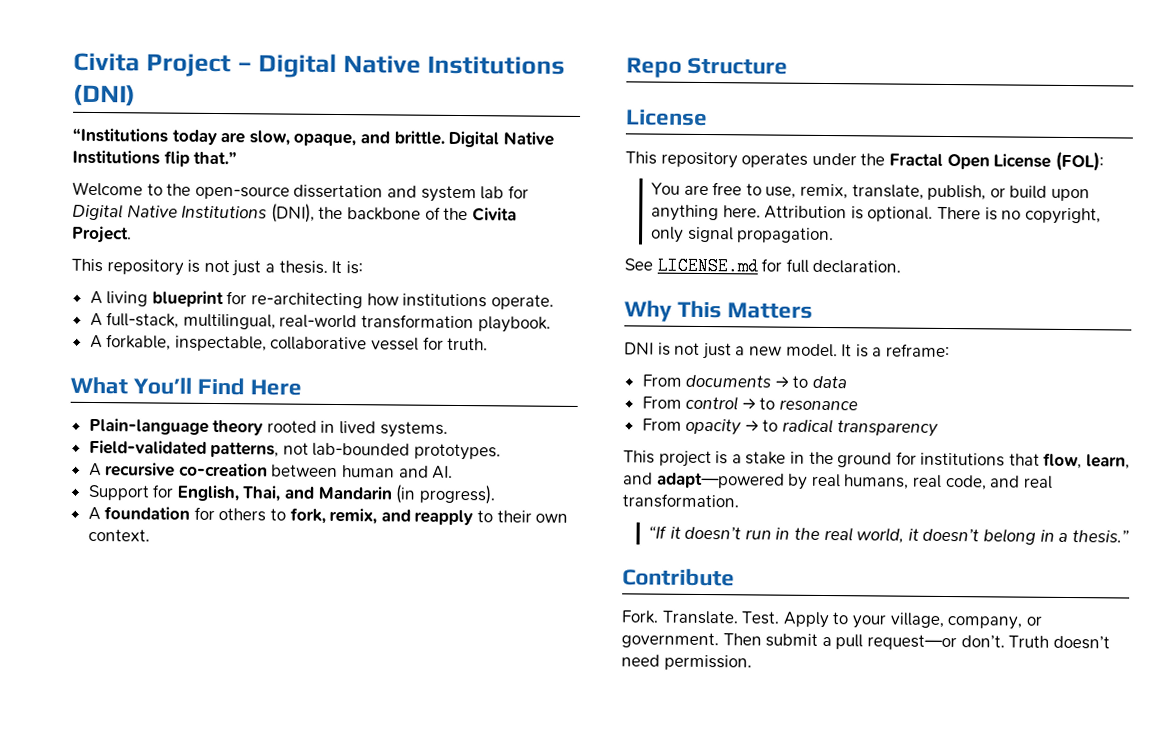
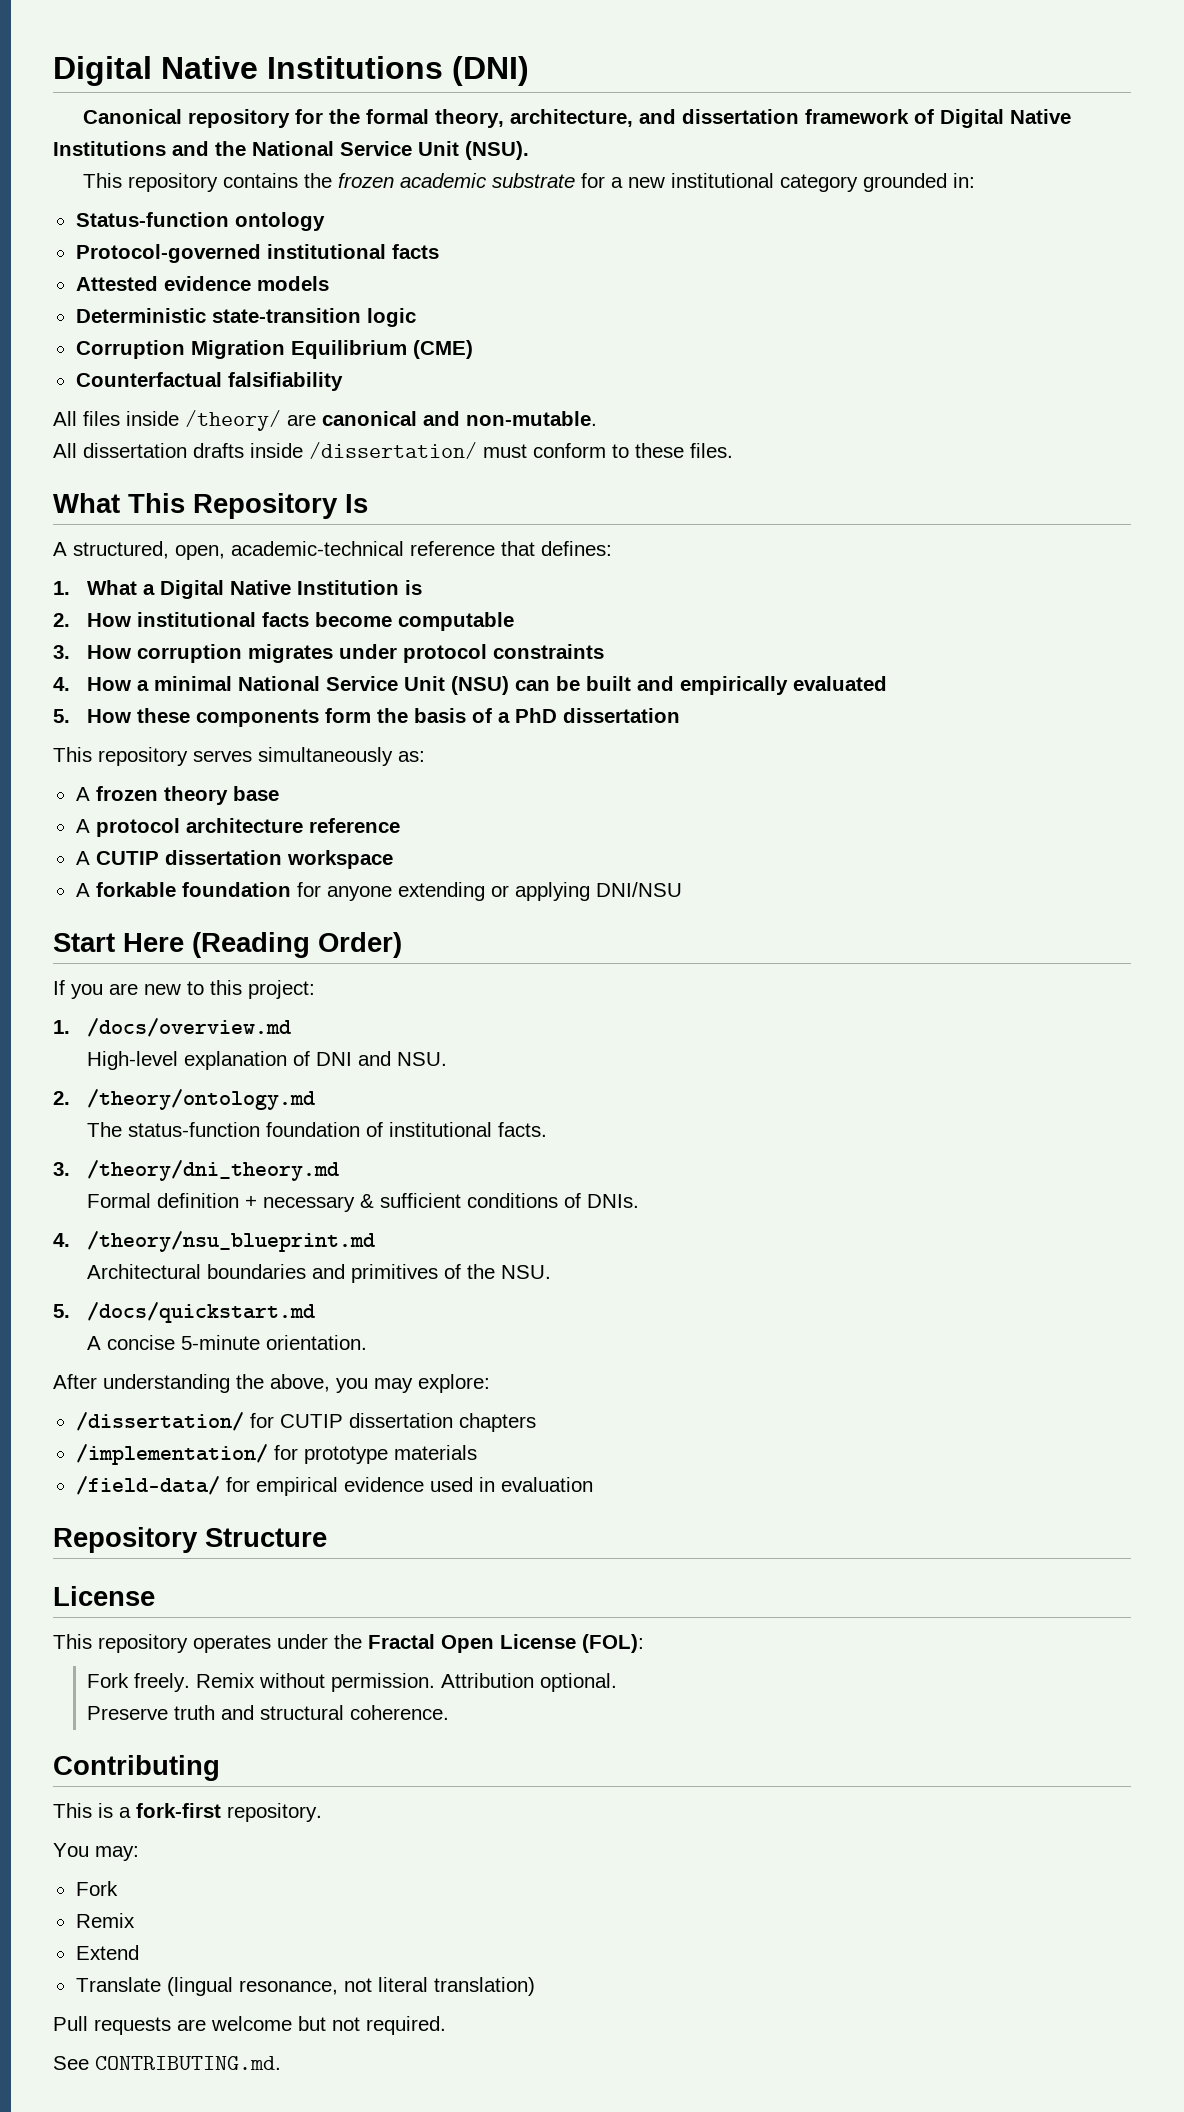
- Civita Project – Digital Native Institutions (DNI)
+ Digital Native Institutions (DNI)
- “Institutions today are slow, opaque, and brittle. Digital Native Institutions flip that.”
- Welcome to the open-source dissertation and system lab for Digital Native Institutions (DNI), the backbone of the Civita Project.
- This repository is not just a thesis. It is:
- A living blueprint for re-architecting how institutions operate.
- A full-stack, multilingual, real-world transformation playbook.
- A forkable, inspectable, collaborative vessel for truth.
- What You’ll Find Here
- Plain-language theory rooted in lived systems.
- Field-validated patterns, not lab-bounded prototypes.
- A recursive co-creation between human and AI.
- Support for English, Thai, and Mandarin (in progress).
- A foundation for others to fork, remix, and reapply to their own context.
- Repo Structure
+ Canonical repository for the formal theory, architecture, and dissertation framework of Digital Native Institutions and the National Service Unit (NSU).
+ This repository contains the frozen academic substrate for a new institutional category grounded in:
+ Status-function ontology
+ Protocol-governed institutional facts
+ Attested evidence models
+ Deterministic state-transition logic
+ Corruption Migration Equilibrium (CME)
+ Counterfactual falsifiability
+ All files inside /theory/ are canonical and non-mutable.
+ All dissertation drafts inside /dissertation/ must conform to these files.
+ What This Repository Is
+ A structured, open, academic-technical reference that defines:
+ 1. What a Digital Native Institution is
+ 2. How institutional facts become computable
+ 3. How corruption migrates under protocol constraints
+ 4. How a minimal National Service Unit (NSU) can be built and empirically evaluated
+ 5. How these components form the basis of a PhD dissertation
+ This repository serves simultaneously as:
+ A frozen theory base
+ A protocol architecture reference
+ A CUTIP dissertation workspace
+ A forkable foundation for anyone extending or applying DNI/NSU
+ Start Here (Reading Order)
+ If you are new to this project:
+ 1. /docs/overview.md
+ High-level explanation of DNI and NSU.
+ 2. /theory/ontology.md
+ The status-function foundation of institutional facts.
+ 3. /theory/dni_theory.md
+ Formal definition + necessary & sufficient conditions of DNIs.
+ 4. /theory/nsu_blueprint.md
+ Architectural boundaries and primitives of the NSU.
+ 5. /docs/quickstart.md
+ A concise 5-minute orientation.
+ After understanding the above, you may explore:
+ /dissertation/ for CUTIP dissertation chapters
+ /implementation/ for prototype materials
+ /field-data/ for empirical evidence used in evaluation
+ Repository Structure
- You are free to use, remix, translate, publish, or build upon anything here. Attribution is optional. There is no copyright, only signal propagation.
- See LICENSE.md for full declaration.
- Why This Matters
- DNI is not just a new model. It is a reframe:
- From documents → to data
- From control → to resonance
- From opacity → to radical transparency
- This project is a stake in the ground for institutions that flow, learn, and adapt—powered by real humans, real code, and real transformation.
- “If it doesn’t run in the real world, it doesn’t belong in a thesis.”
- Contribute
- Fork. Translate. Test. Apply to your village, company, or government. Then submit a pull request—or don’t. Truth doesn’t need permission.
+ Fork freely. Remix without permission. Attribution optional.
+ Preserve truth and structural coherence.
+ Contributing
+ This is a fork-first repository.
+ You may:
+ Fork
+ Remix
+ Extend
+ Translate (lingual resonance, not literal translation)
+ Pull requests are welcome but not required.
+ See CONTRIBUTING.md.

